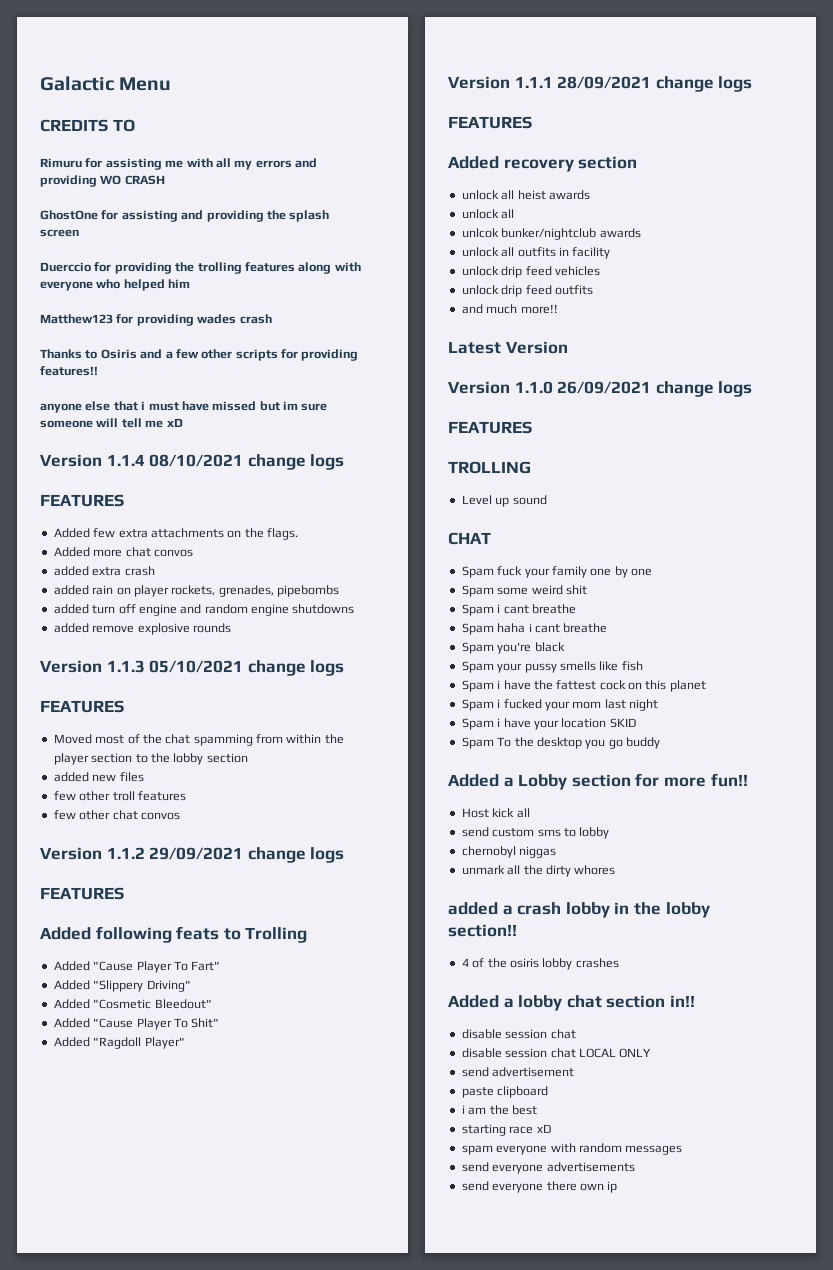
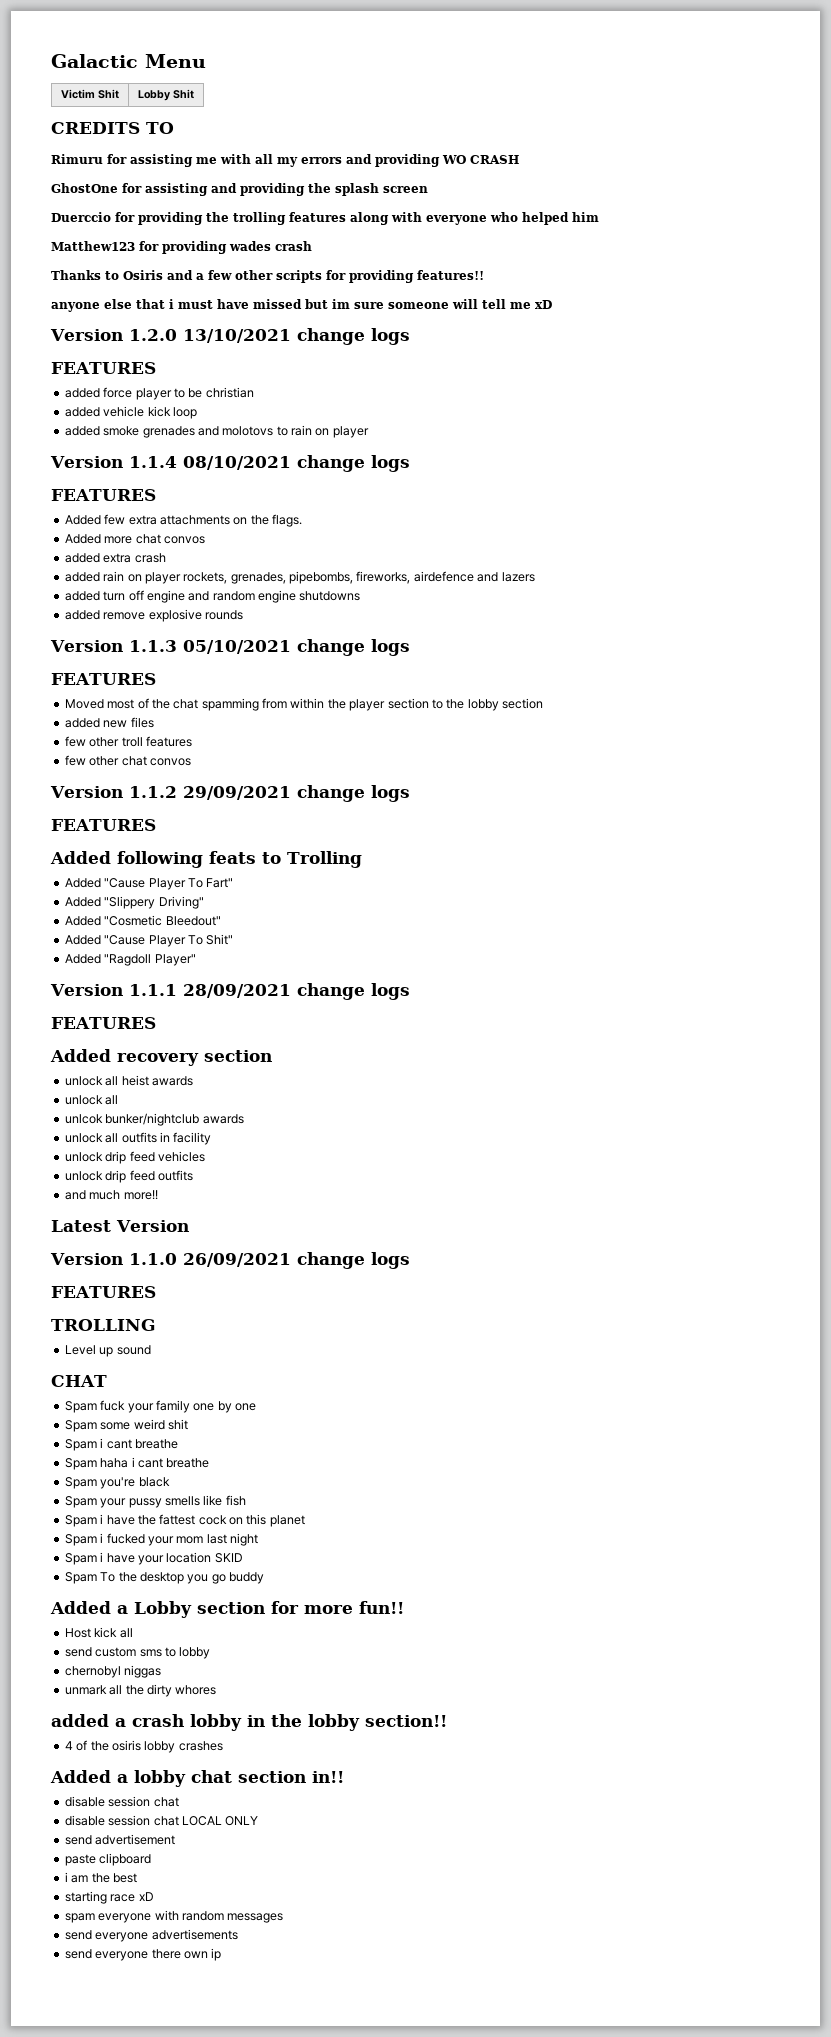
+ Victim Shit | Lobby Shit
+ Version 1.2.0 13/10/2021 change logs
+ FEATURES
+ added force player to be christian
+ added vehicle kick loop
+ added smoke grenades and molotovs to rain on player
- added rain on player rockets, grenades, pipebombs
+ added rain on player rockets, grenades, pipebombs, fireworks, airdefence and lazers

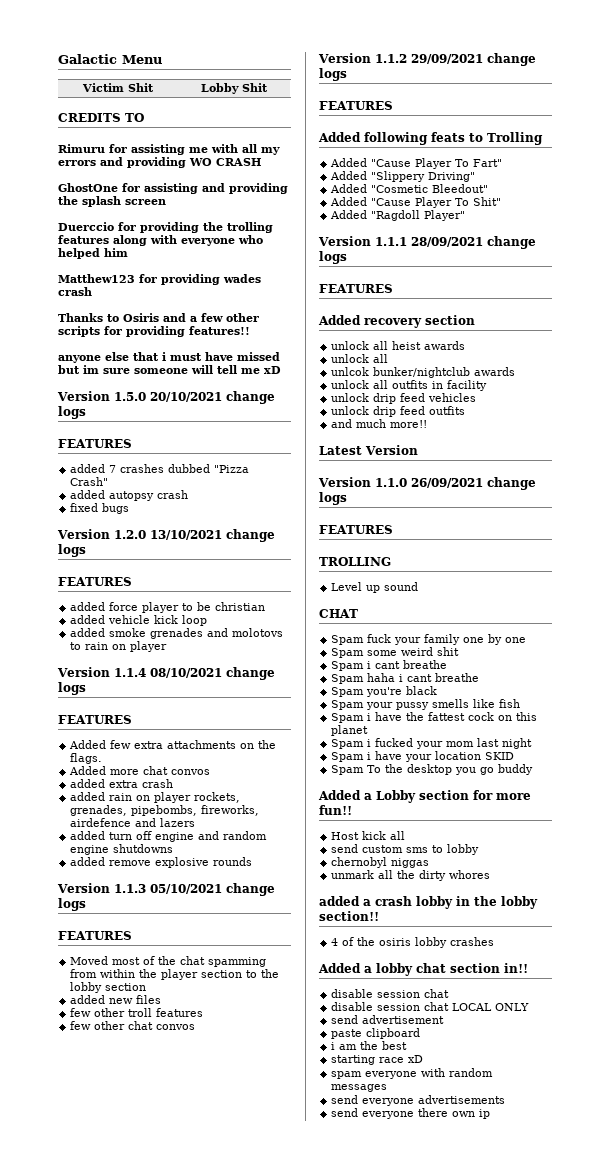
+ Version 1.5.0 20/10/2021 change logs
+ FEATURES
+ added 7 crashes dubbed "Pizza Crash"
+ added autopsy crash
+ fixed bugs

